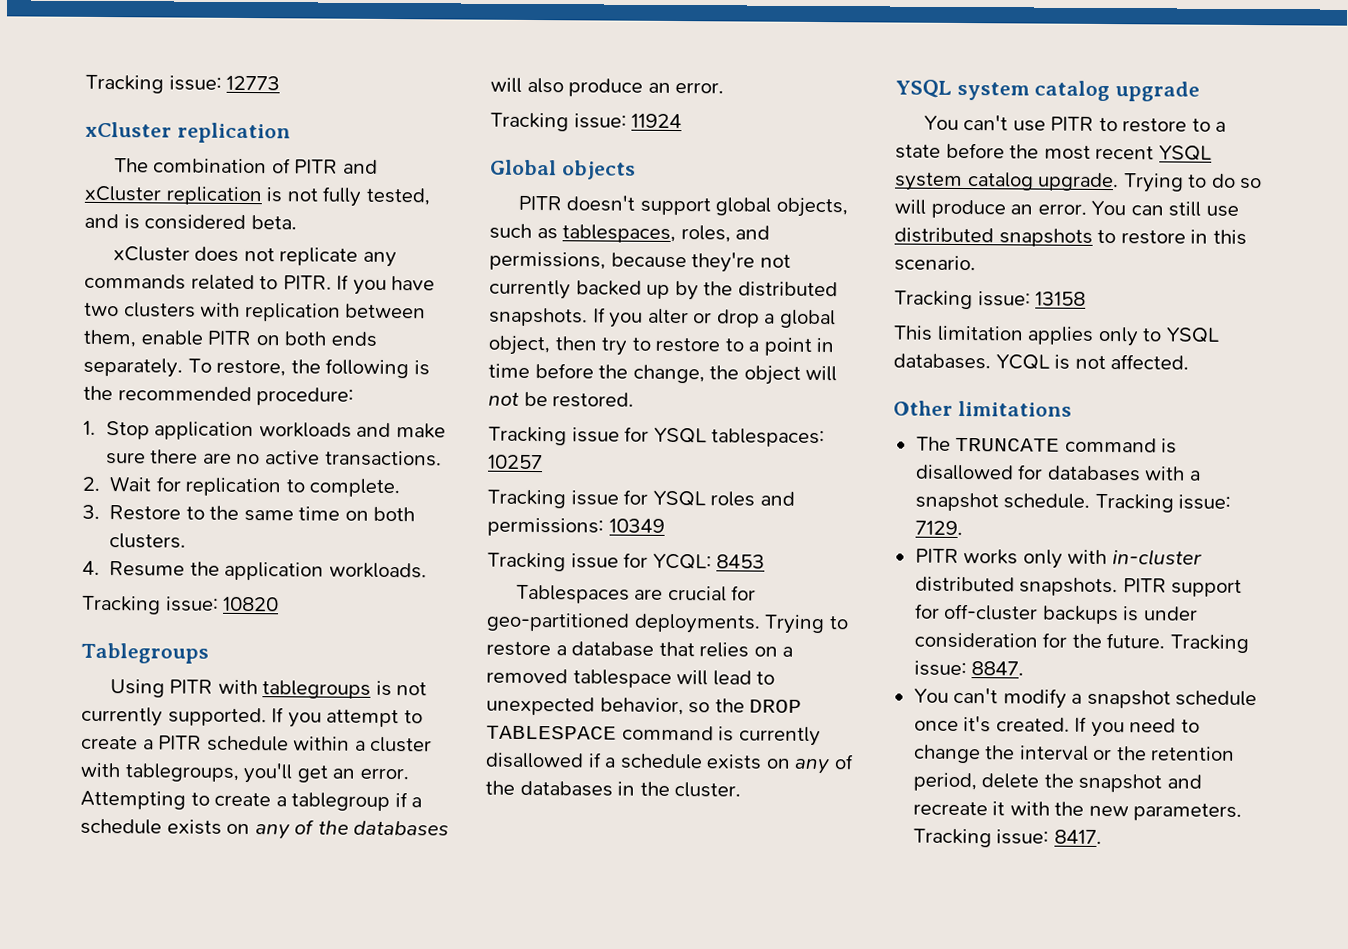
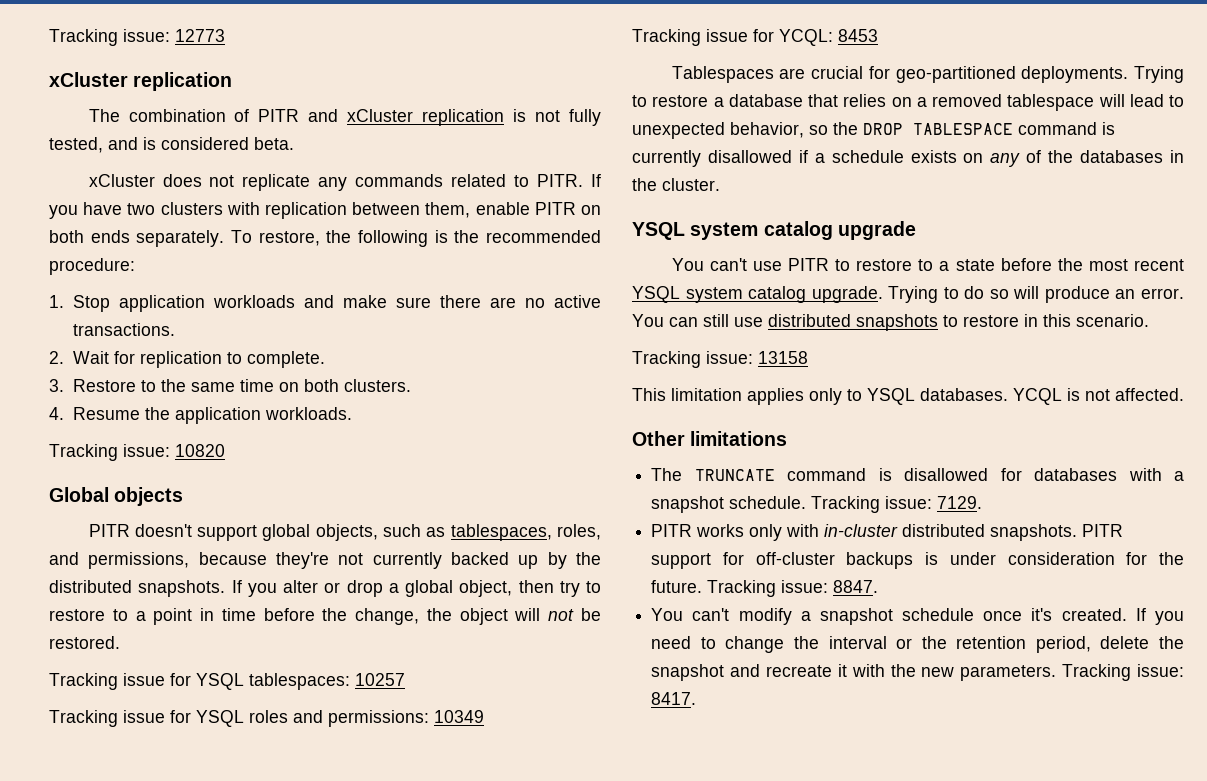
- Tablegroups
- Using PITR with tablegroups is not currently supported. If you attempt to create a PITR schedule within a cluster with tablegroups, you'll get an error. Attempting to create a tablegroup if a schedule exists on any of the databases will also produce an error.
- Tracking issue: 11924

